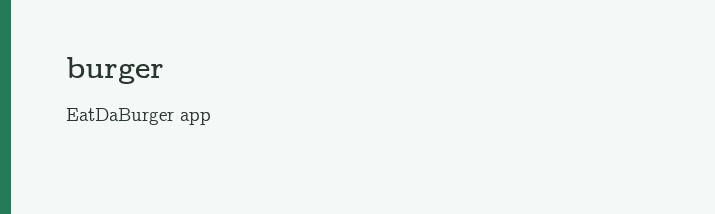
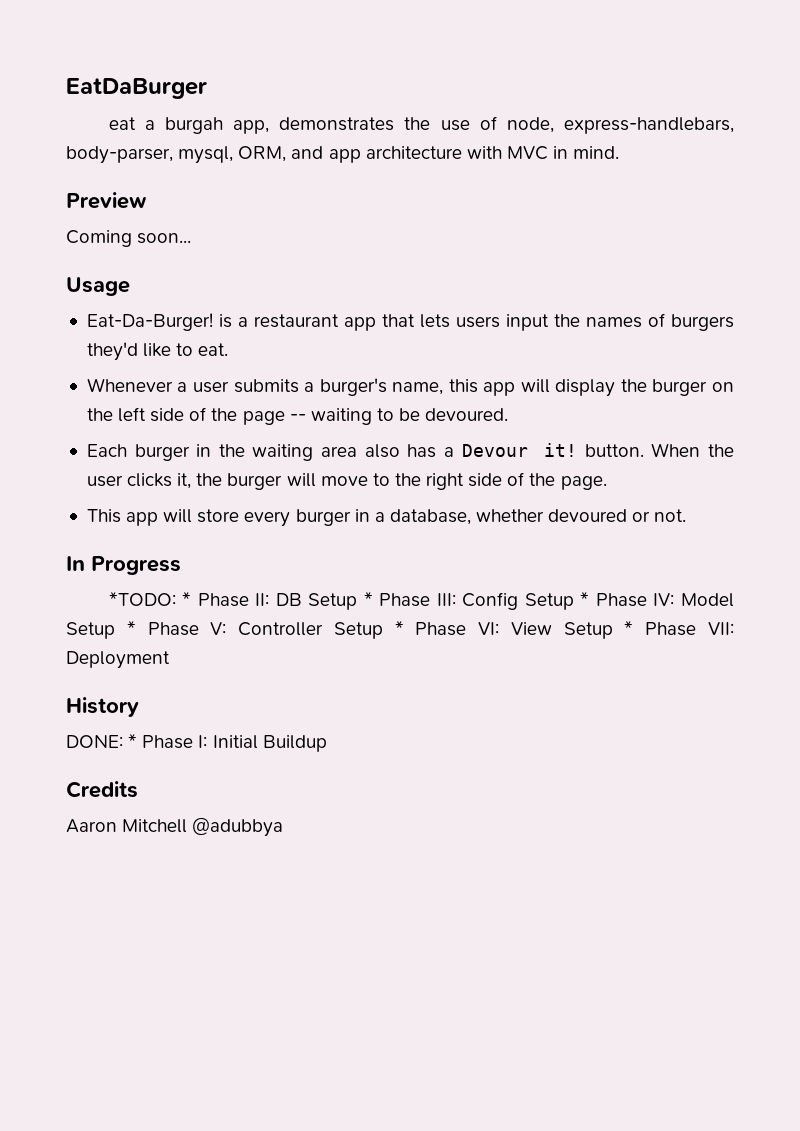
- burger
- EatDaBurger app
+ EatDaBurger
+ eat a burgah app, demonstrates the use of node, express-handlebars, body-parser, mysql, ORM, and app architecture with MVC in mind.
+ Preview
+ Coming soon...
+ Usage
+ Eat-Da-Burger! is a restaurant app that lets users input the names of burgers they'd like to eat.
+ Whenever a user submits a burger's name, this app will display the burger on the left side of the page -- waiting to be devoured.
+ Each burger in the waiting area also has a Devour it! button. When the user clicks it, the burger will move to the right side of the page.
+ This app will store every burger in a database, whether devoured or not.
+ In Progress
+ *TODO: * Phase II: DB Setup * Phase III: Config Setup * Phase IV: Model Setup * Phase V: Controller Setup * Phase VI: View Setup * Phase VII: Deployment
+ History
+ DONE: * Phase I: Initial Buildup
+ Credits
+ Aaron Mitchell @adubbya

